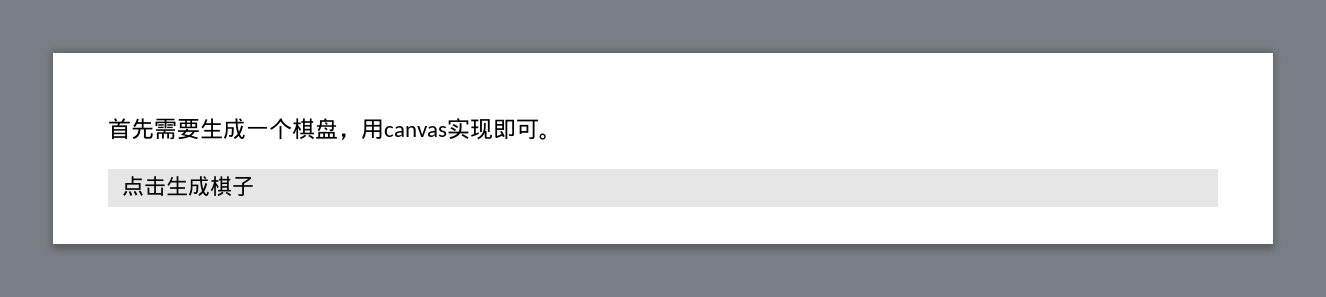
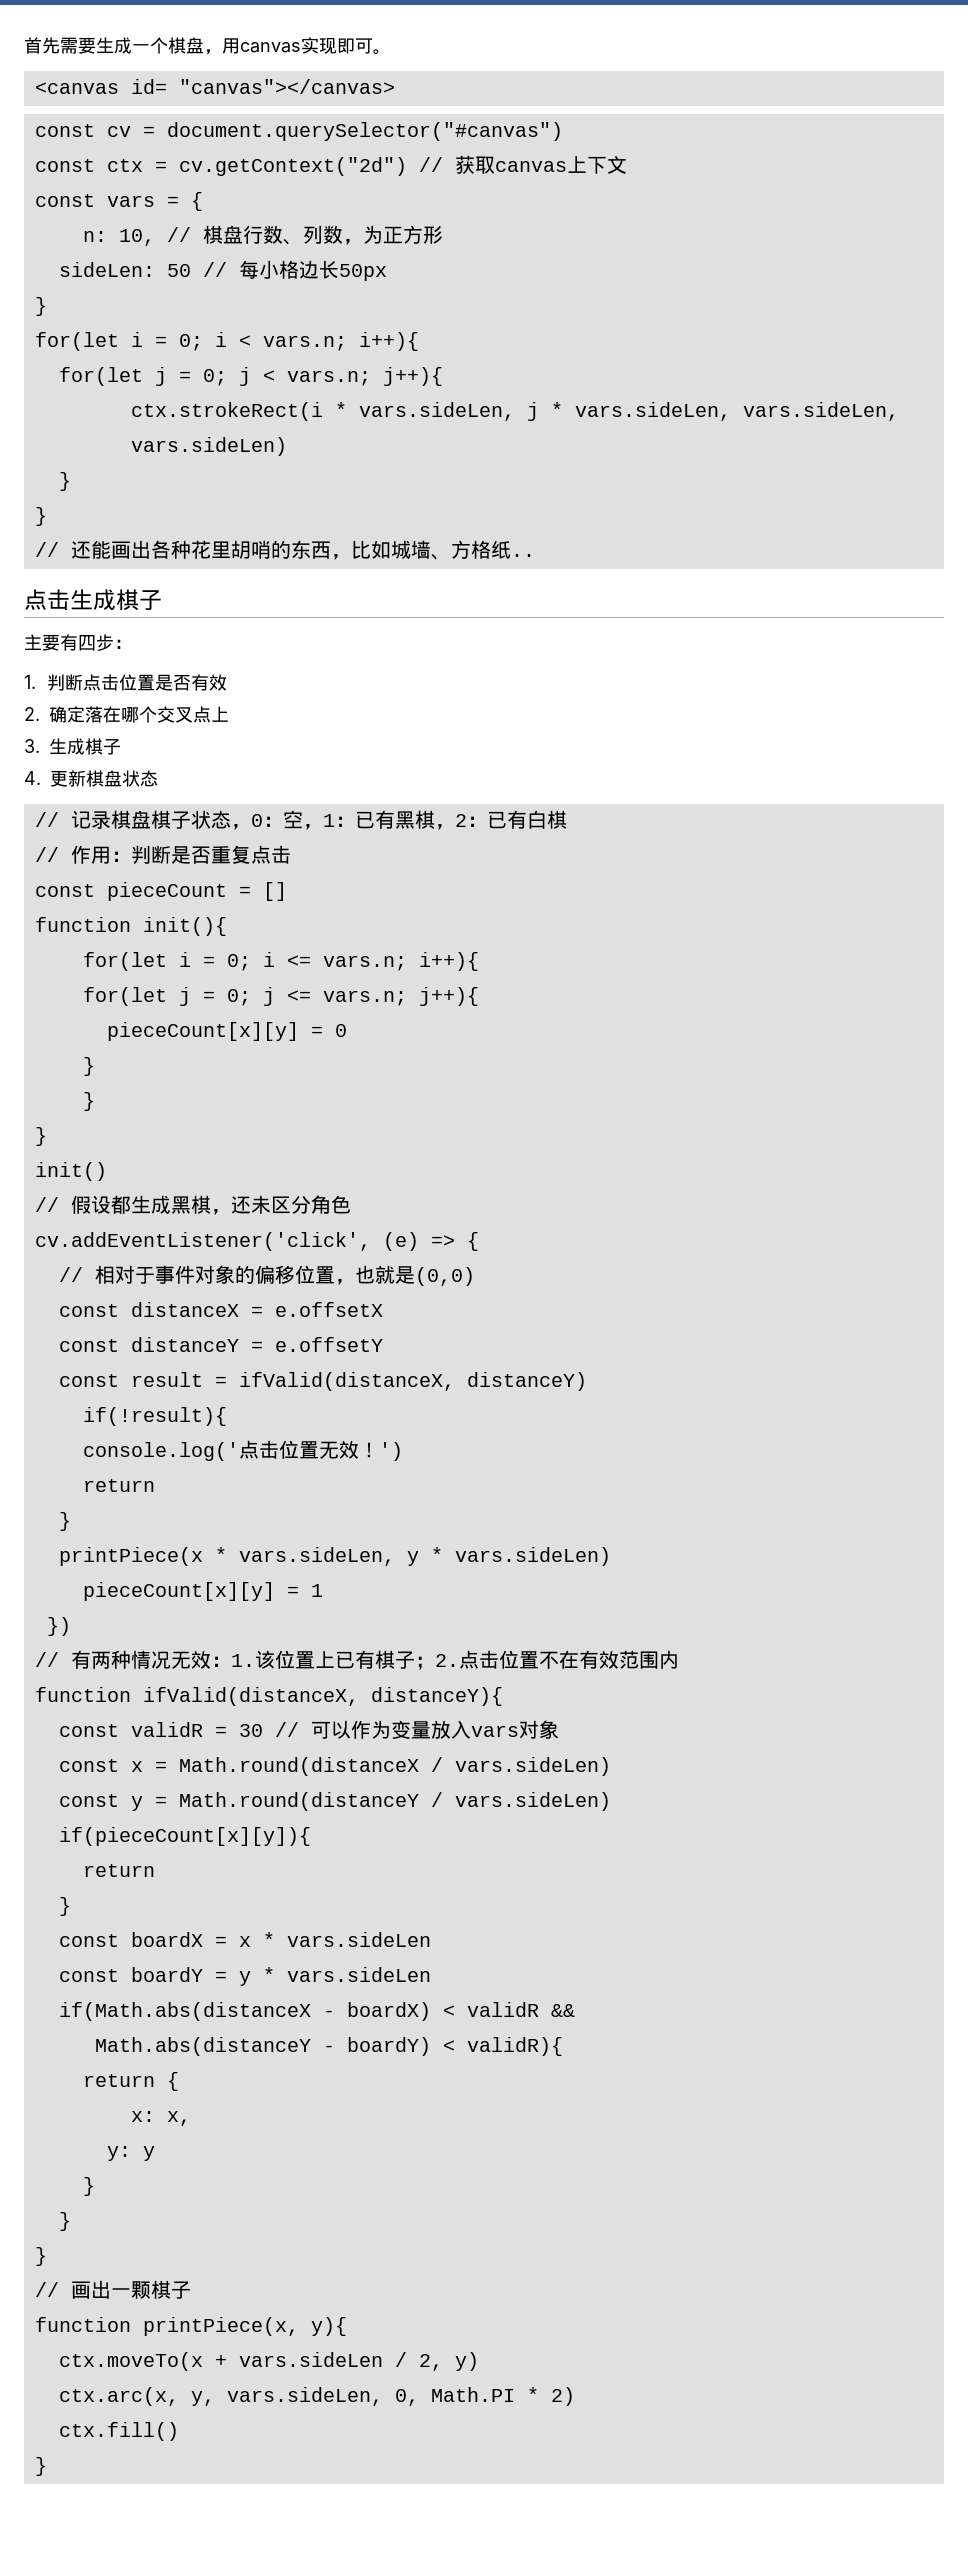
+ <canvas id= "canvas"></canvas>
+ const cv = document.querySelector("#canvas")
+ const ctx = cv.getContext("2d") // 获取canvas上下文
+ const vars = {
+ n: 10, // 棋盘行数、列数，为正方形
+ sideLen: 50 // 每小格边长50px
+ }
+ for(let i = 0; i < vars.n; i++){
+ for(let j = 0; j < vars.n; j++){
+ ctx.strokeRect(i * vars.sideLen, j * vars.sideLen, vars.sideLen, vars.sideLen)
+ }
+ }
+ // 还能画出各种花里胡哨的东西，比如城墙、方格纸..
  点击生成棋子
+ 主要有四步：
+ 1.判断点击位置是否有效
+ 2.确定落在哪个交叉点上
+ 3.生成棋子
+ 4.更新棋盘状态
+ // 记录棋盘棋子状态，0：空，1：已有黑棋，2：已有白棋
+ // 作用：判断是否重复点击
+ const pieceCount = []
+ function init(){
+ for(let i = 0; i <= vars.n; i++){
+ for(let j = 0; j <= vars.n; j++){
+ pieceCount[x][y] = 0
+ }
+ }
+ }
+ init()
+ // 假设都生成黑棋，还未区分角色
+ cv.addEventListener('click', (e) => {
+ // 相对于事件对象的偏移位置，也就是(0,0)
+ const distanceX = e.offsetX
+ const distanceY = e.offsetY
+ const result = ifValid(distanceX, distanceY)
+ if(!result){
+ console.log('点击位置无效！')
+ return
+ }
+ printPiece(x * vars.sideLen, y * vars.sideLen)
+ pieceCount[x][y] = 1
+ })
+ // 有两种情况无效：1.该位置上已有棋子；2.点击位置不在有效范围内
+ function ifValid(distanceX, distanceY){
+ const validR = 30 // 可以作为变量放入vars对象
+ const x = Math.round(distanceX / vars.sideLen)
+ const y = Math.round(distanceY / vars.sideLen)
+ if(pieceCount[x][y]){
+ return
+ }
+ const boardX = x * vars.sideLen
+ const boardY = y * vars.sideLen
+ if(Math.abs(distanceX - boardX) < validR &&
+ Math.abs(distanceY - boardY) < validR){
+ return {
+ x: x,
+ y: y
+ }
+ }
+ }
+ // 画出一颗棋子
+ function printPiece(x, y){
+ ctx.moveTo(x + vars.sideLen / 2, y)
+ ctx.arc(x, y, vars.sideLen, 0, Math.PI * 2)
+ ctx.fill()
+ }

